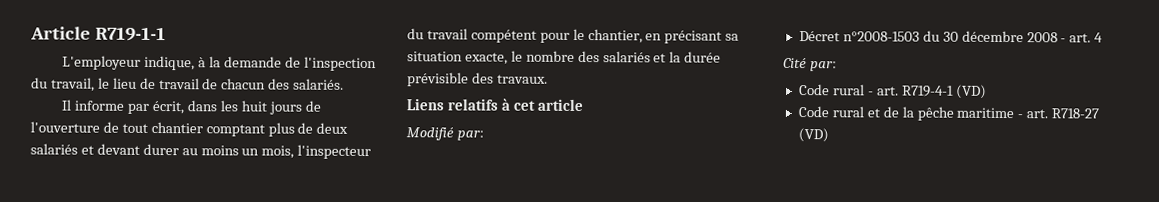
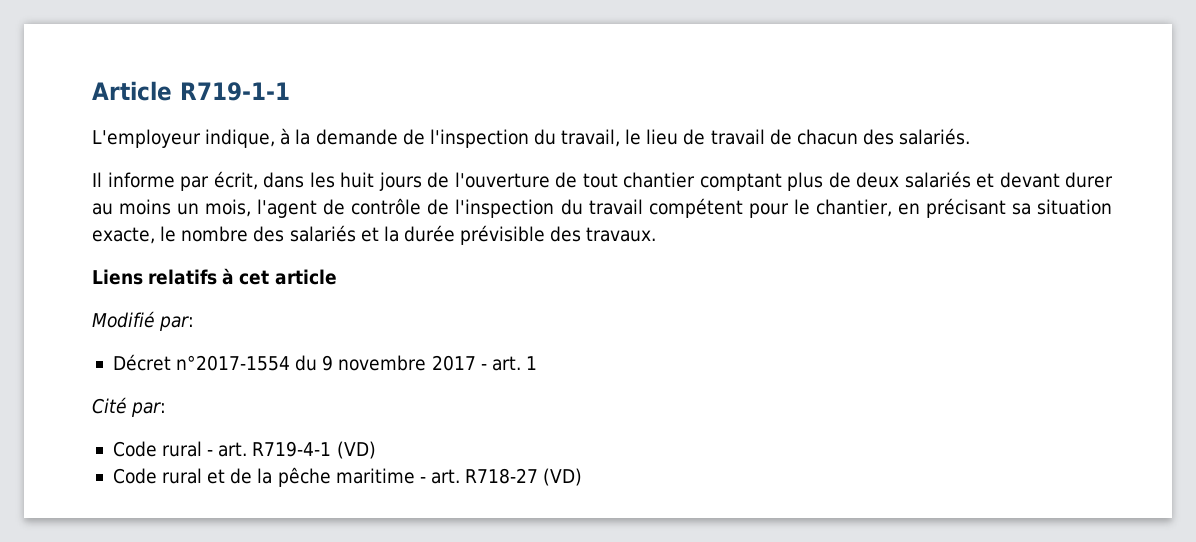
- Il informe par écrit, dans les huit jours de l'ouverture de tout chantier comptant plus de deux salariés et devant durer au moins un mois, l'inspecteur du travail compétent pour le chantier, en précisant sa situation exacte, le nombre des salariés et la durée prévisible des travaux.
+ Il informe par écrit, dans les huit jours de l'ouverture de tout chantier comptant plus de deux salariés et devant durer au moins un mois, l'agent de contrôle de l'inspection du travail compétent pour le chantier, en précisant sa situation exacte, le nombre des salariés et la durée prévisible des travaux.
- Décret n°2008-1503 du 30 décembre 2008 - art. 4
+ Décret n°2017-1554 du 9 novembre 2017 - art. 1

